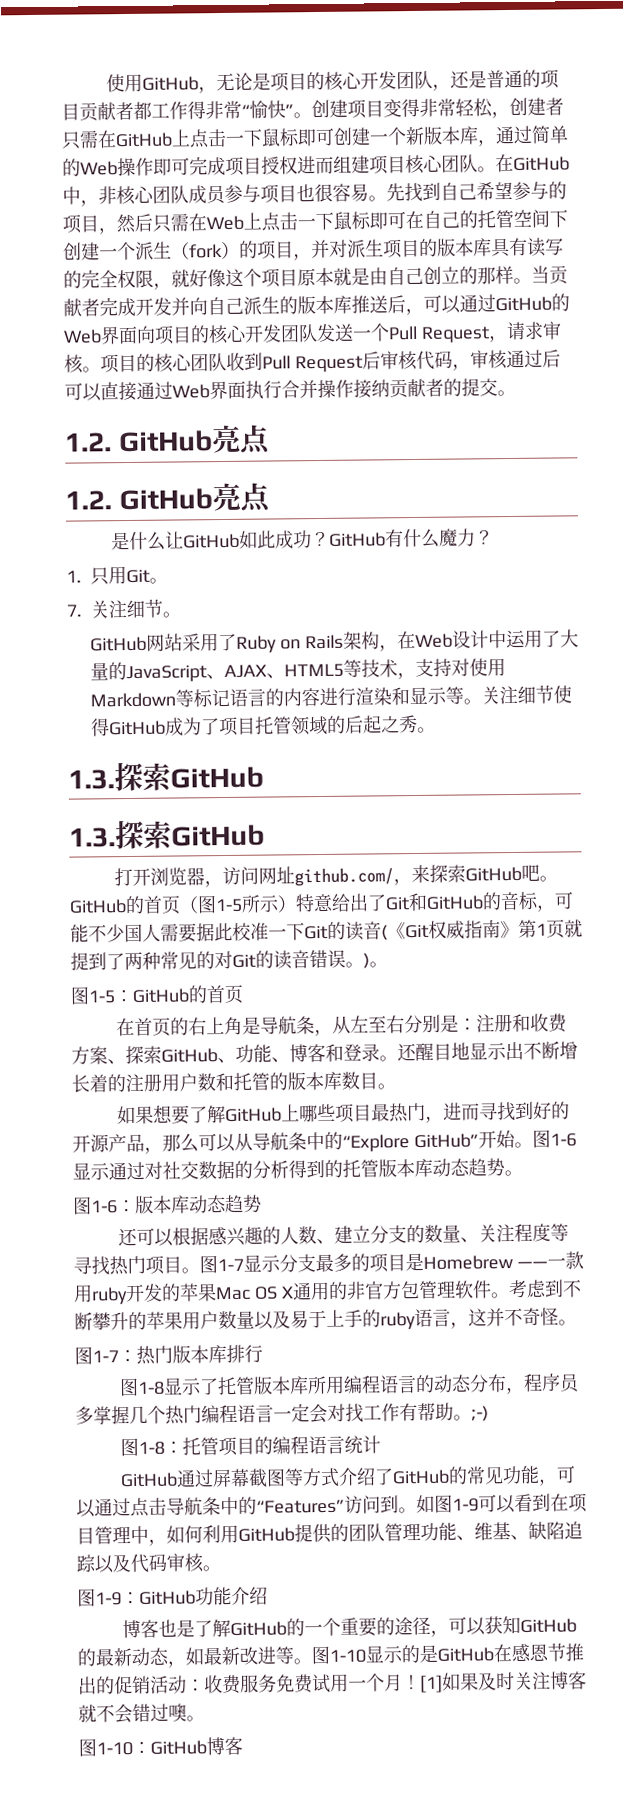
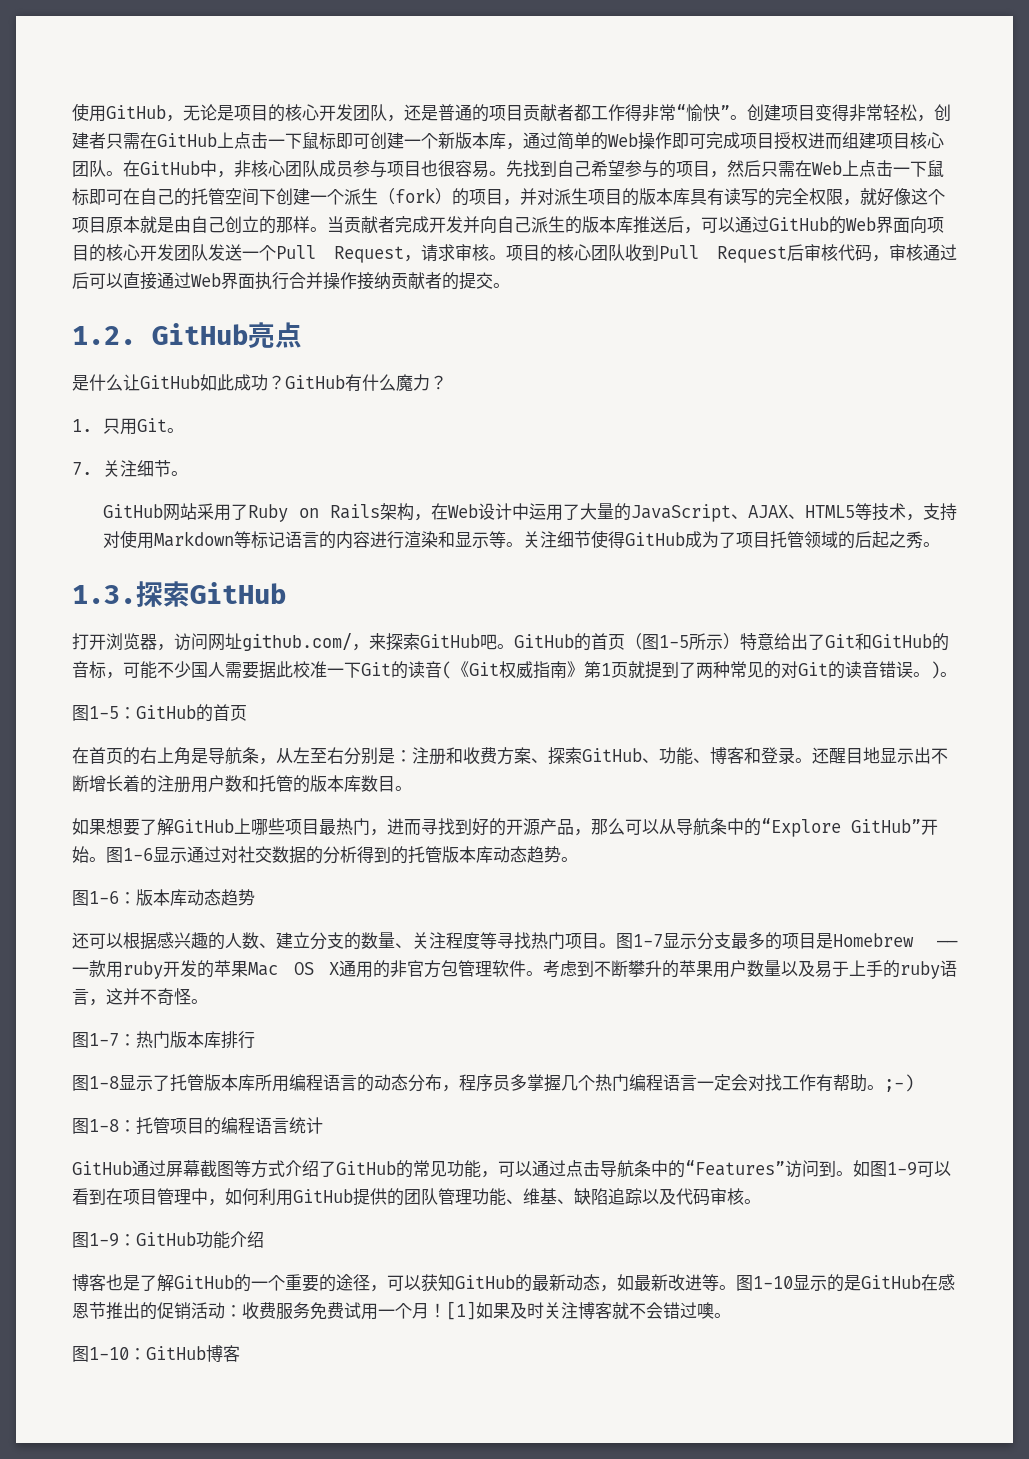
  项目的核心团队收到Pull Request后审核代码，审核通过后可以直接通过Web界面执行合并操作接纳贡献者的提交。
- 1.2. GitHub亮点
  关注细节使得GitHub成为了项目托管领域的后起之秀。
- 1.3.探索GitHub

